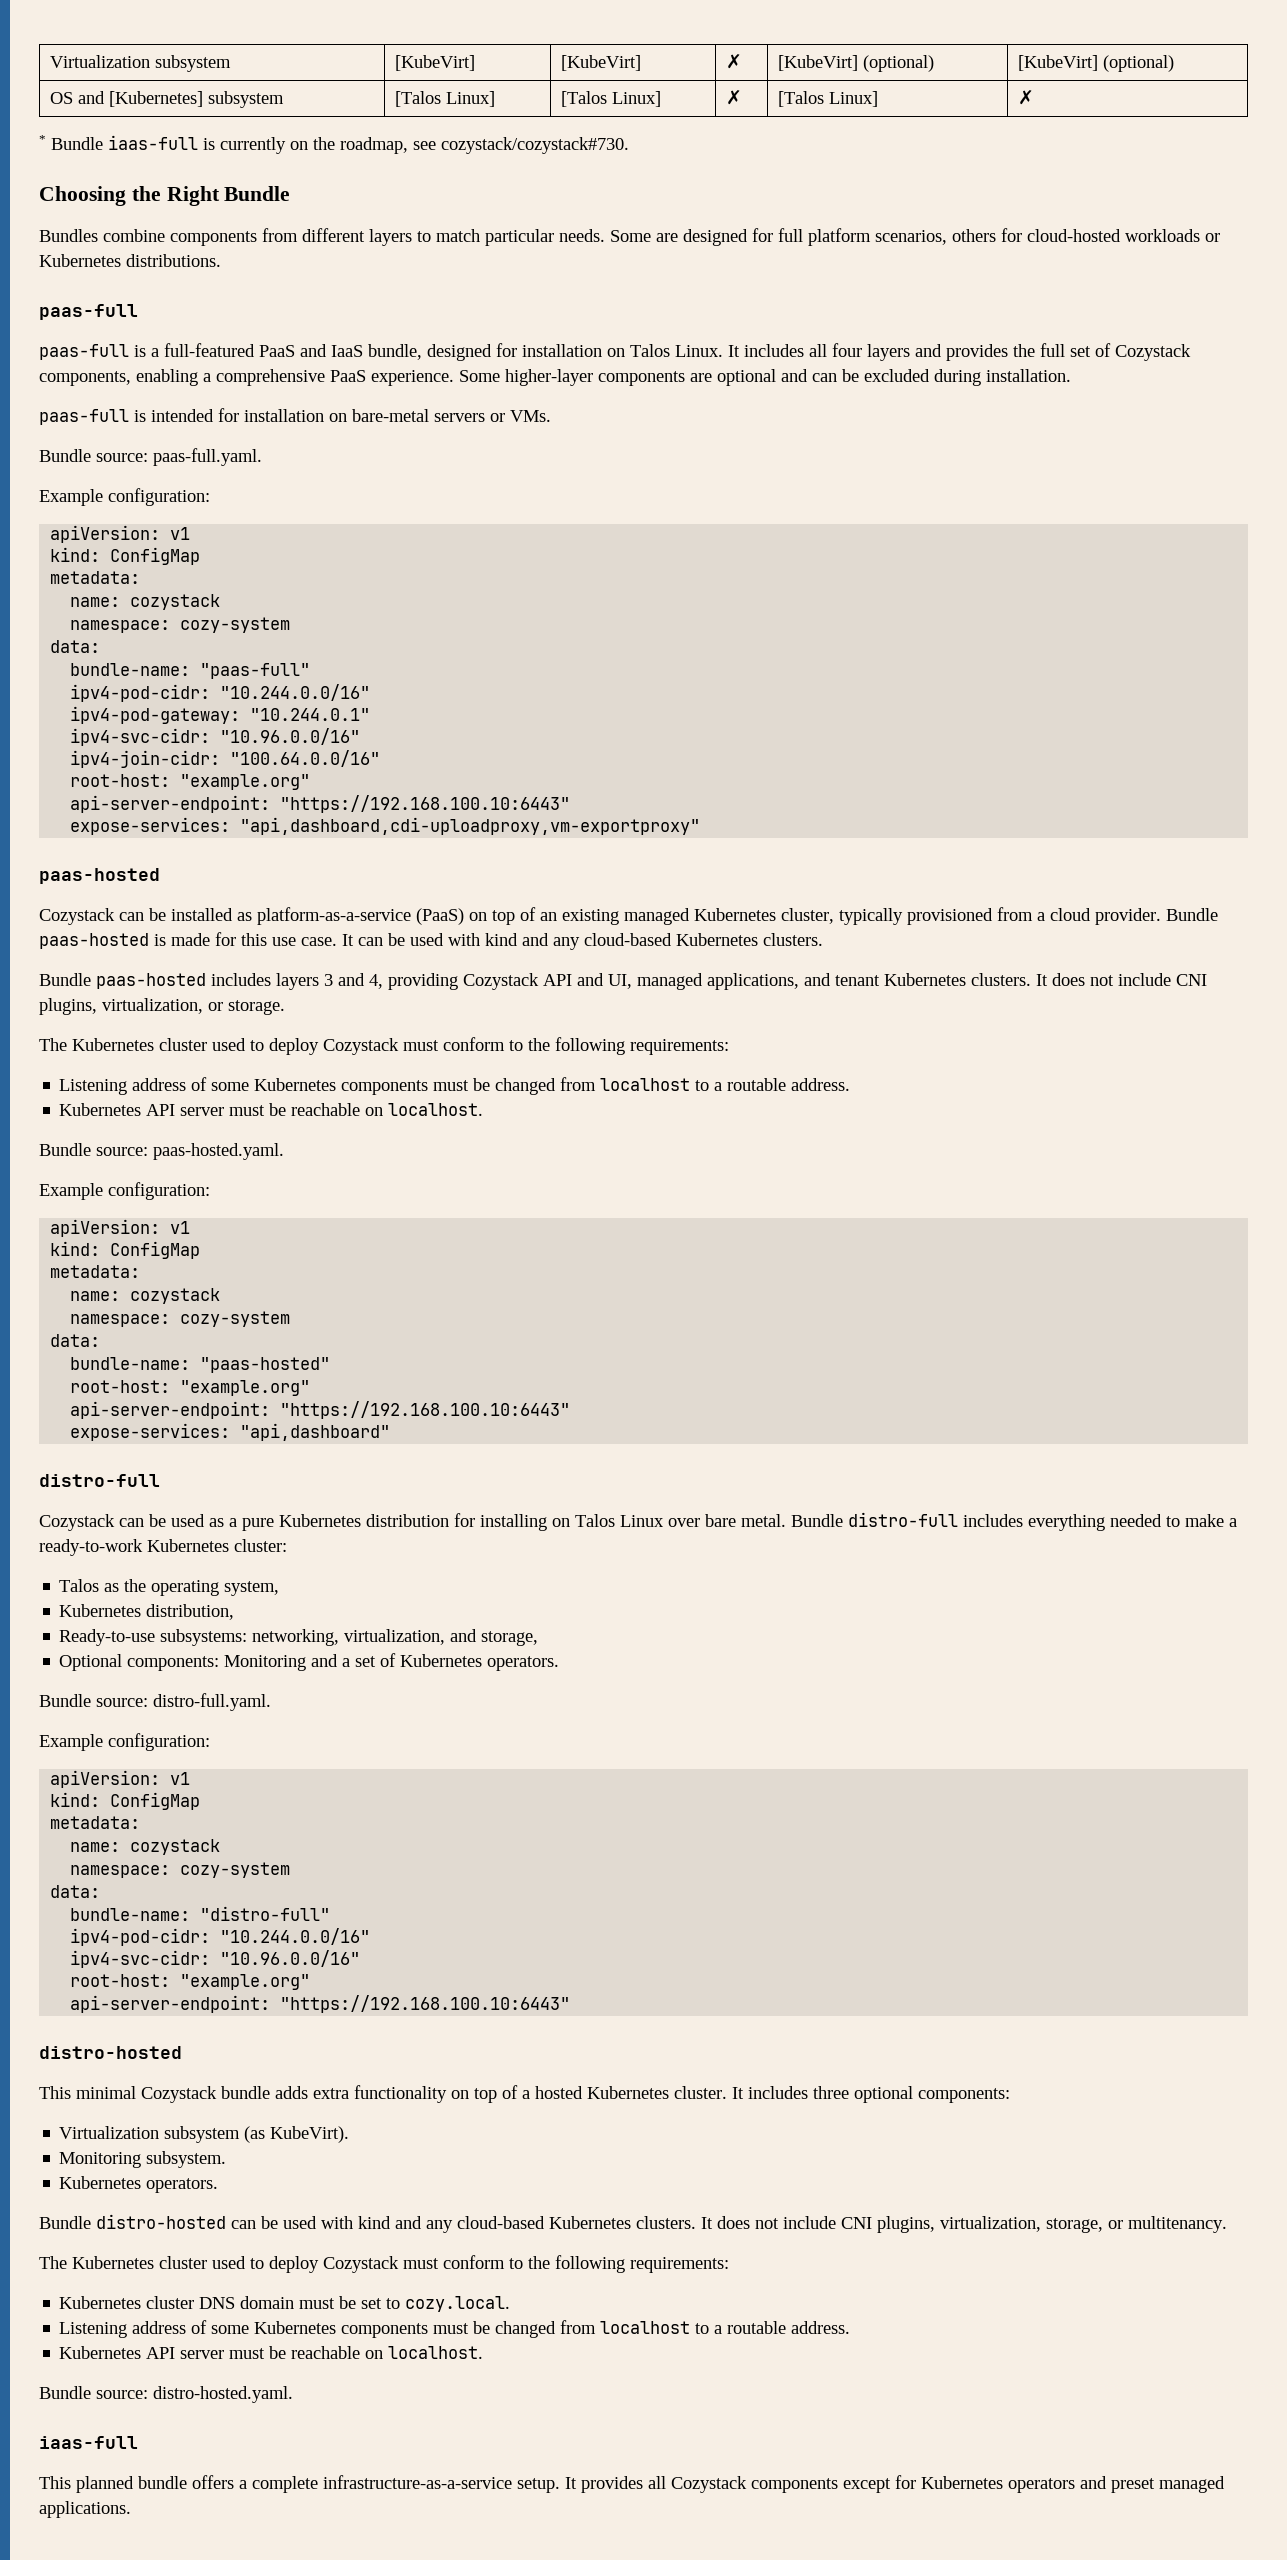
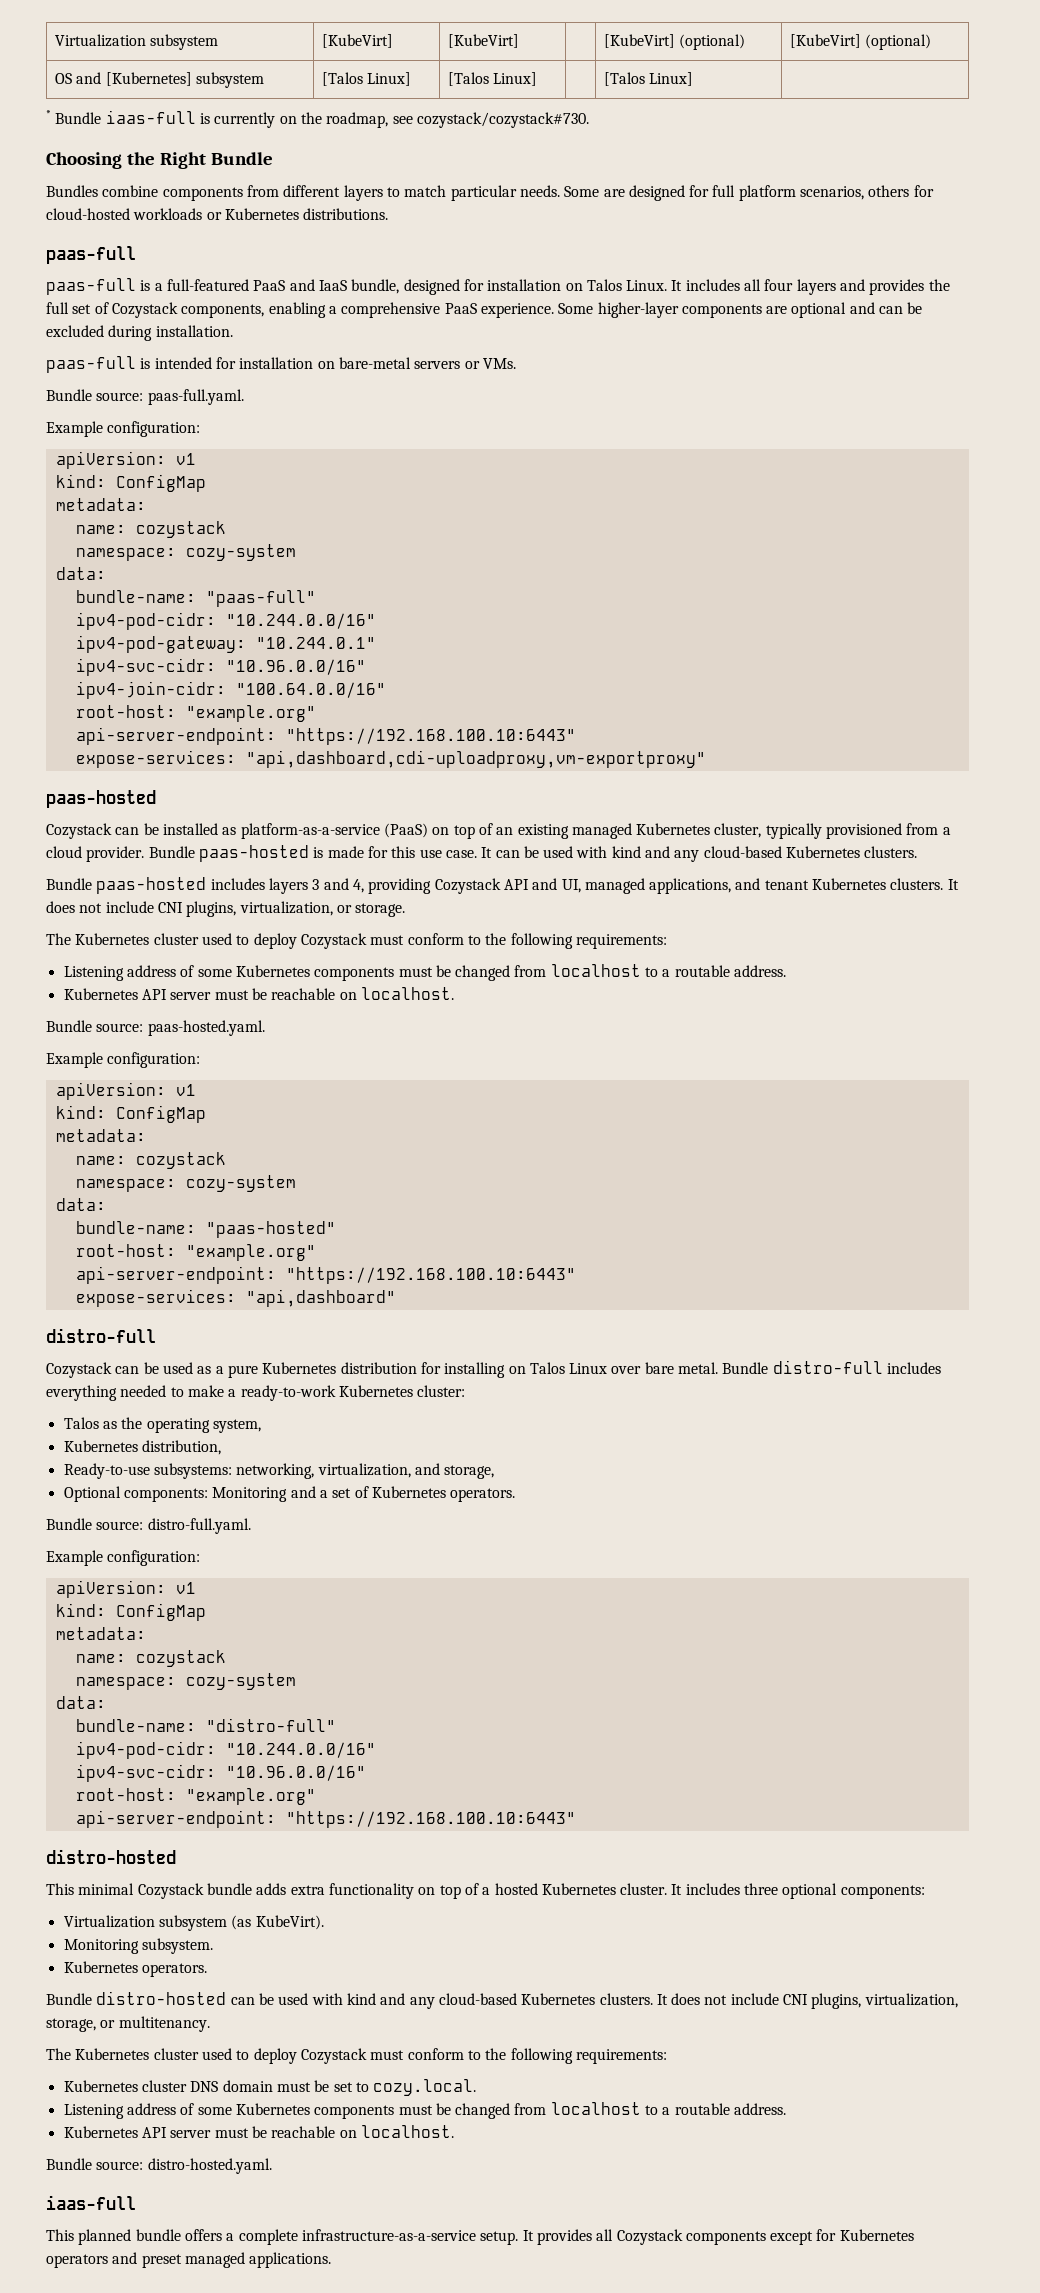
- Virtualization subsystem | [KubeVirt] | [KubeVirt] | ✗ | [KubeVirt] (optional) | [KubeVirt] (optional)
+ Virtualization subsystem | [KubeVirt] | [KubeVirt] | | [KubeVirt] (optional) | [KubeVirt] (optional)
- OS and [Kubernetes] subsystem | [Talos Linux] | [Talos Linux] | ✗ | [Talos Linux] | ✗
+ OS and [Kubernetes] subsystem | [Talos Linux] | [Talos Linux] | | [Talos Linux] |

